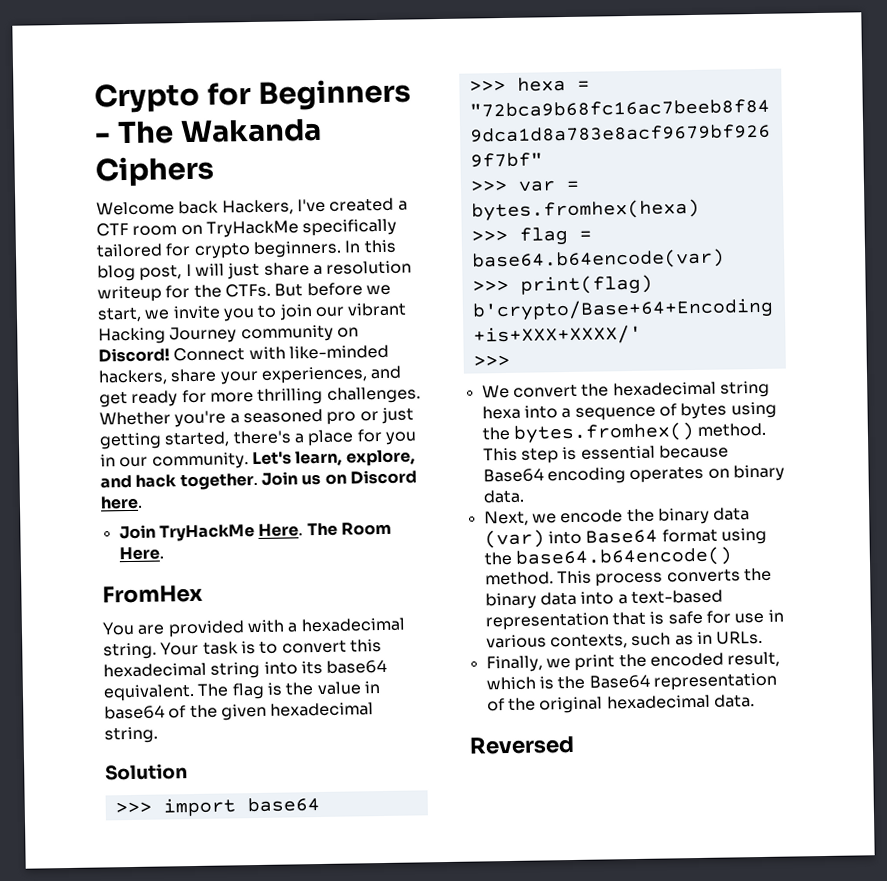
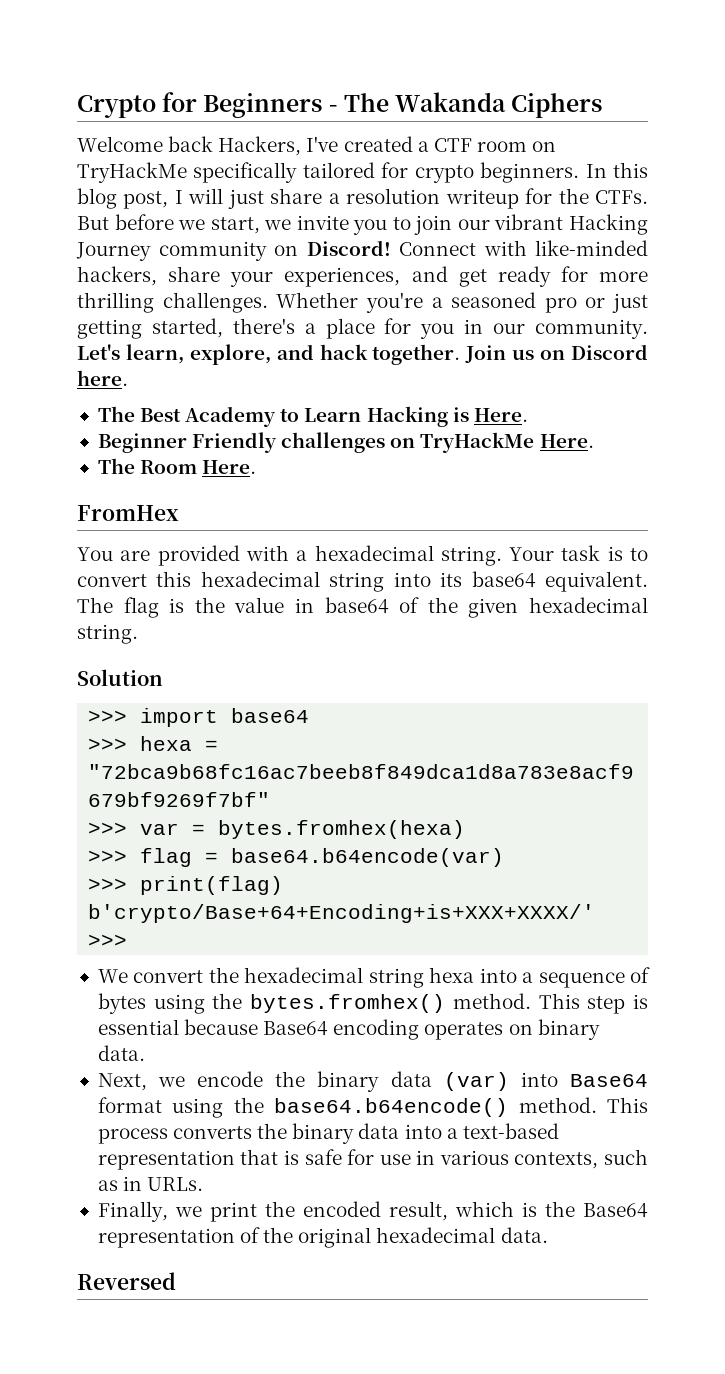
- Join TryHackMe Here. The Room Here.
+ The Best Academy to Learn Hacking is Here.
+ Beginner Friendly challenges on TryHackMe Here.
+ The Room Here.

